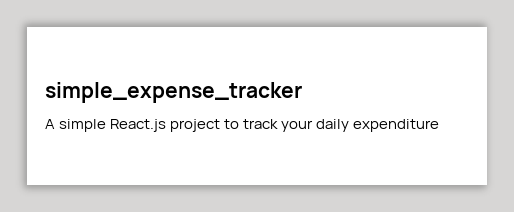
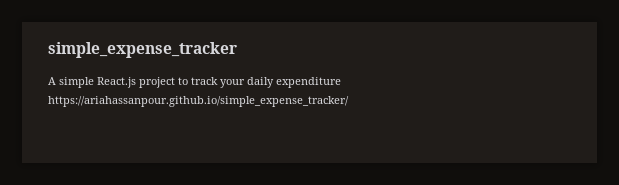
- A simple React.js project to track your daily expenditure
+ A simple React.js project to track your daily expenditure https://ariahassanpour.github.io/simple_expense_tracker/

